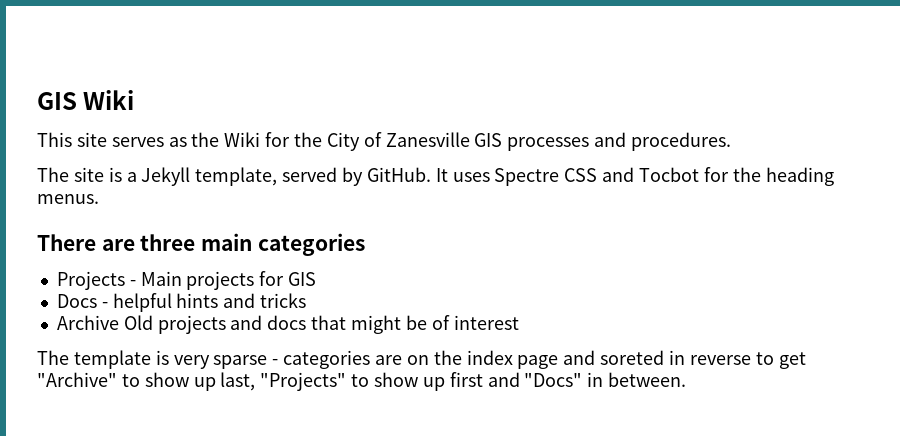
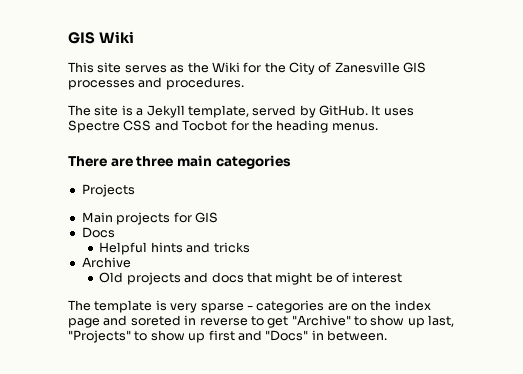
- Projects - Main projects for GIS
+ Projects
+ Main projects for GIS
- Docs - helpful hints and tricks
+ Docs
+ Helpful hints and tricks
- Archive Old projects and docs that might be of interest
+ Archive
+ Old projects and docs that might be of interest

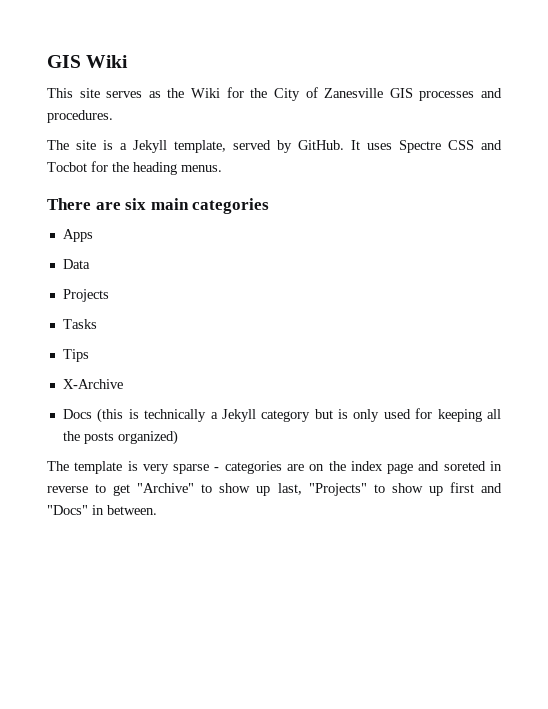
- There are three main categories
+ There are six main categories
+ Apps
+ Data
- Main projects for GIS
- Docs
- Helpful hints and tricks
- Archive
- Old projects and docs that might be of interest
+ Tasks
+ Tips
+ X-Archive
+ Docs (this is technically a Jekyll category but is only used for keeping all the posts organized)

